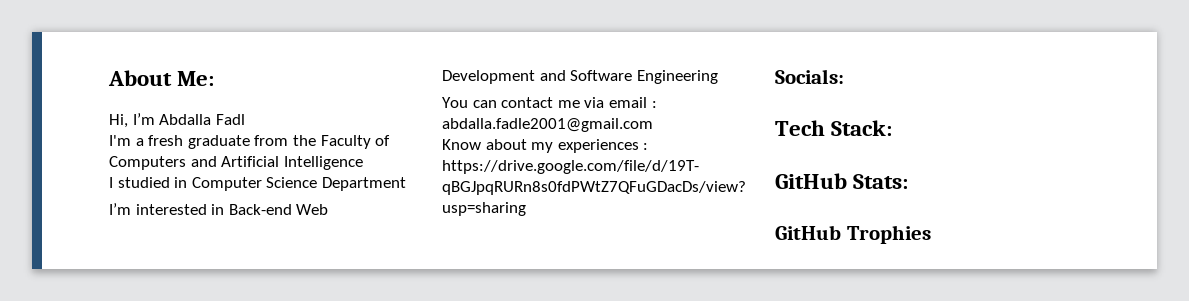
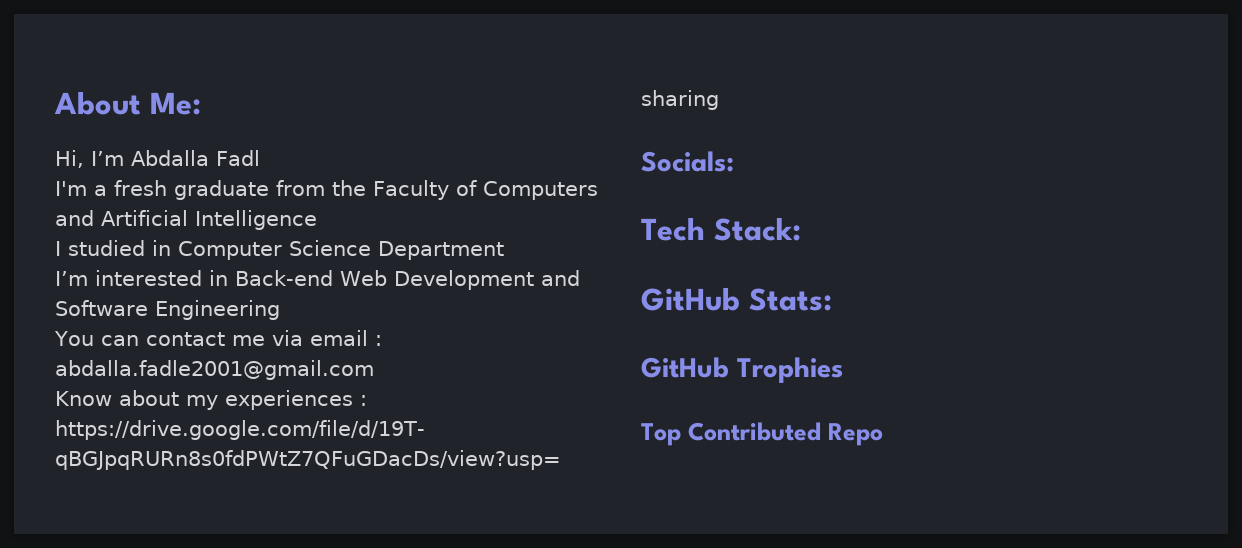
+ Top Contributed Repo

